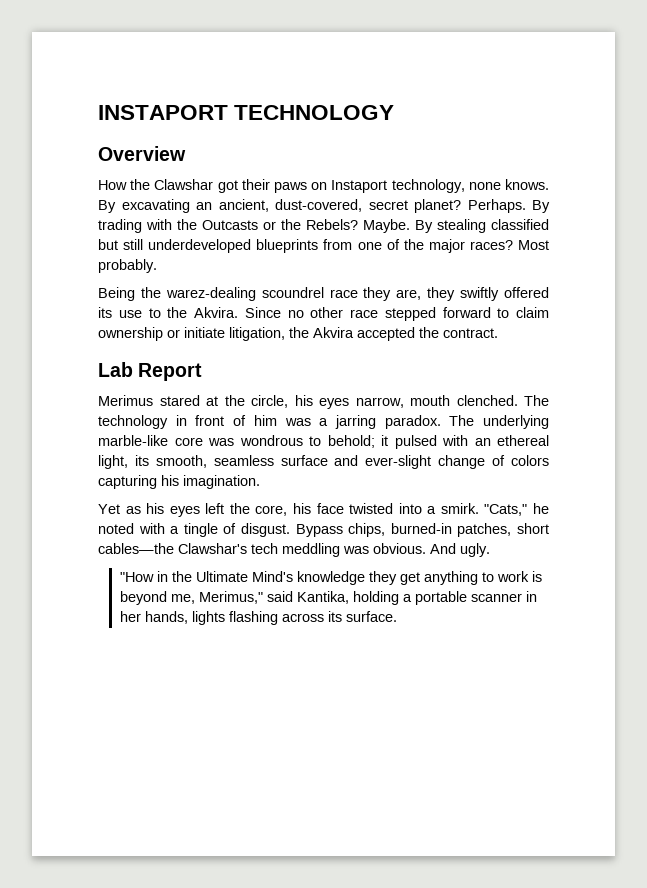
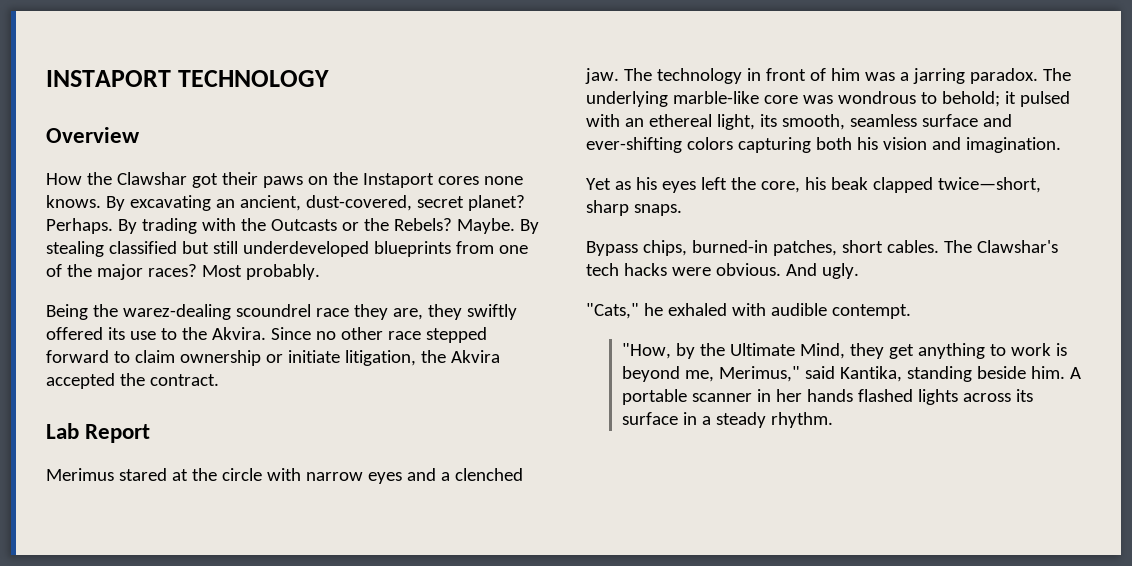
- How the Clawshar got their paws on Instaport technology, none knows.
+ How the Clawshar got their paws on the Instaport cores none knows.
- Merimus stared at the circle, his eyes narrow, mouth clenched.
+ Merimus stared at the circle with narrow eyes and a clenched jaw.
- The underlying marble-like core was wondrous to behold; it pulsed with an ethereal light, its smooth, seamless surface and ever-slight change of colors capturing his imagination.
+ The underlying marble-like core was wondrous to behold; it pulsed with an ethereal light, its smooth, seamless surface and ever-shifting colors capturing both his vision and imagination.
- Yet as his eyes left the core, his face twisted into a smirk. "Cats," he noted with a tingle of disgust. Bypass chips, burned-in patches, short cables—the Clawshar's tech meddling was obvious. And ugly.
- "How in the Ultimate Mind's knowledge they get anything to work is beyond me, Merimus," said Kantika, holding a portable scanner in her hands, lights flashing across its surface.
+ Yet as his eyes left the core, his beak clapped twice—short, sharp snaps.
+ Bypass chips, burned-in patches, short cables. The Clawshar's tech hacks were obvious. And ugly.
+ "Cats," he exhaled with audible contempt.
+ "How, by the Ultimate Mind, they get anything to work is beyond me, Merimus," said Kantika, standing beside him. A portable scanner in her hands flashed lights across its surface in a steady rhythm.

